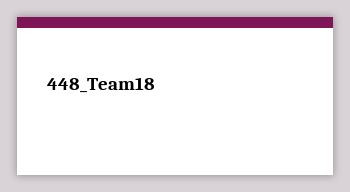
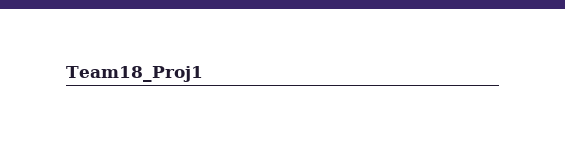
- 448_Team18
+ Team18_Proj1

